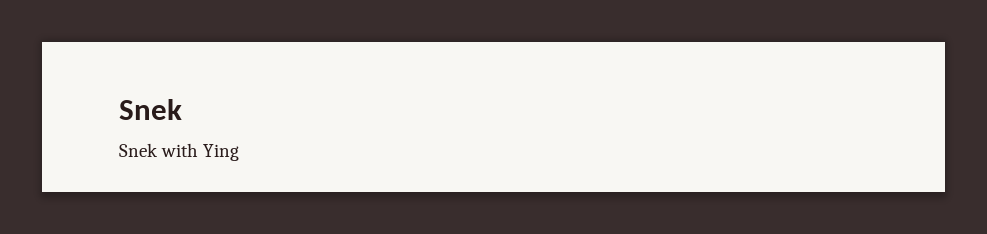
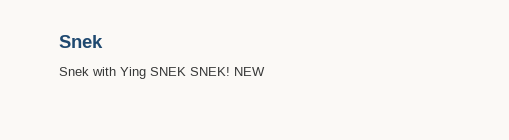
- Snek with Ying
+ Snek with Ying SNEK SNEK! NEW

